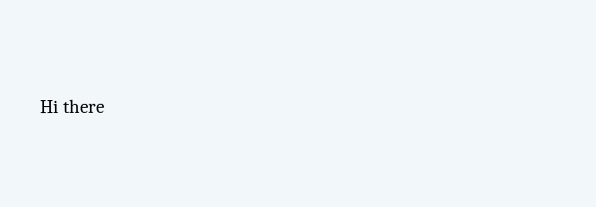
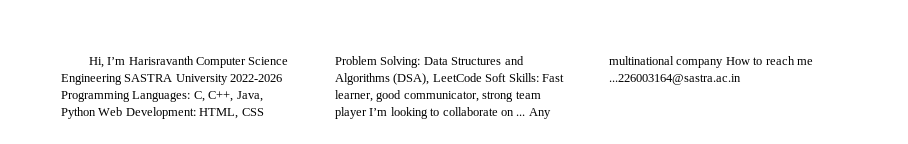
- Hi there
+ Hi, I’m Harisravanth Computer Science Engineering SASTRA University 2022-2026 Programming Languages: C, C++, Java, Python Web Development: HTML, CSS Problem Solving: Data Structures and Algorithms (DSA), LeetCode Soft Skills: Fast learner, good communicator, strong team player I’m looking to collaborate on ... Any multinational company How to reach me ...226003164@sastra.ac.in

